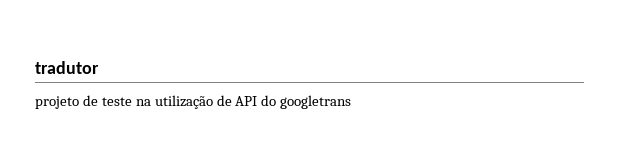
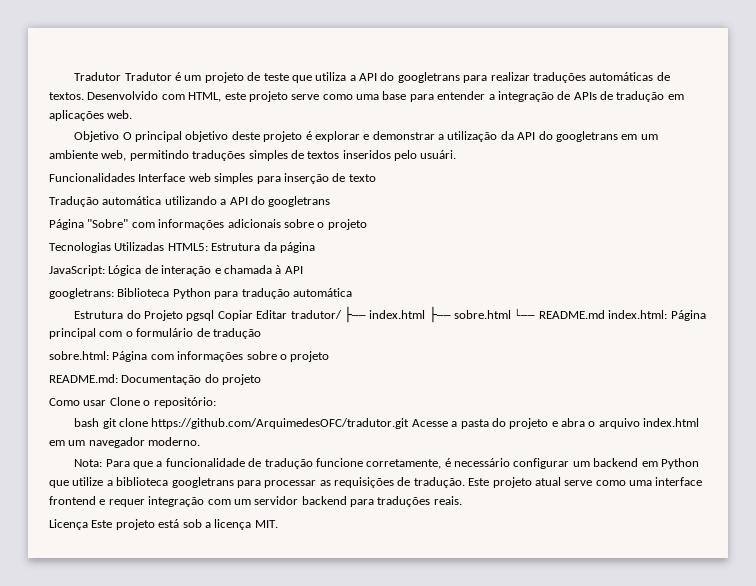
- tradutor
- projeto de teste na utilização de API do googletrans
+ Tradutor Tradutor é um projeto de teste que utiliza a API do googletrans para realizar traduções automáticas de textos. Desenvolvido com HTML, este projeto serve como uma base para entender a integração de APIs de tradução em aplicações web.
+ Objetivo O principal objetivo deste projeto é explorar e demonstrar a utilização da API do googletrans em um ambiente web, permitindo traduções simples de textos inseridos pelo usuári.
+ Funcionalidades Interface web simples para inserção de texto
+ Tradução automática utilizando a API do googletrans
+ Página "Sobre" com informações adicionais sobre o projeto
+ Tecnologias Utilizadas HTML5: Estrutura da página
+ JavaScript: Lógica de interação e chamada à API
+ googletrans: Biblioteca Python para tradução automática
+ Estrutura do Projeto pgsql Copiar Editar tradutor/ ├── index.html ├── sobre.html └── README.md index.html: Página principal com o formulário de tradução
+ sobre.html: Página com informações sobre o projeto
+ README.md: Documentação do projeto
+ Como usar Clone o repositório:
+ bash git clone https://github.com/ArquimedesOFC/tradutor.git Acesse a pasta do projeto e abra o arquivo index.html em um navegador moderno.
+ Nota: Para que a funcionalidade de tradução funcione corretamente, é necessário configurar um backend em Python que utilize a biblioteca googletrans para processar as requisições de tradução. Este projeto atual serve como uma interface frontend e requer integração com um servidor backend para traduções reais.
+ Licença Este projeto está sob a licença MIT.

